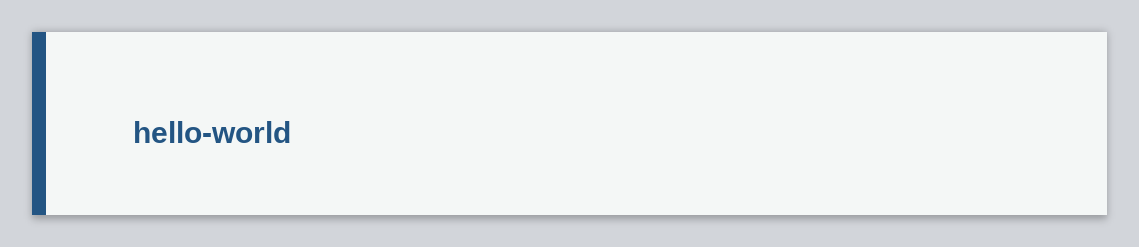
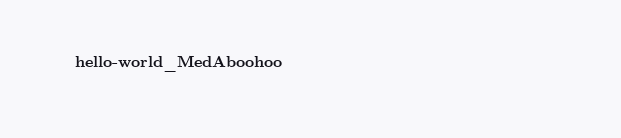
- hello-world
+ hello-world_MedAboohoo

